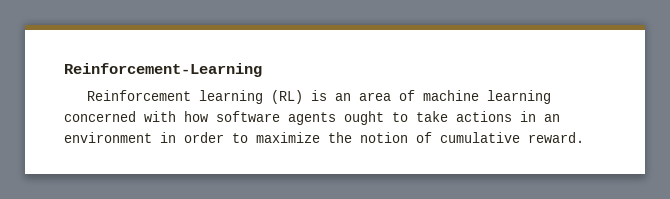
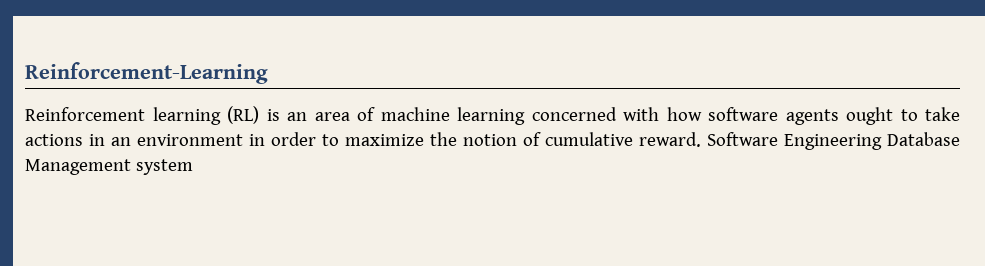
+ Software Engineering Database Management system

